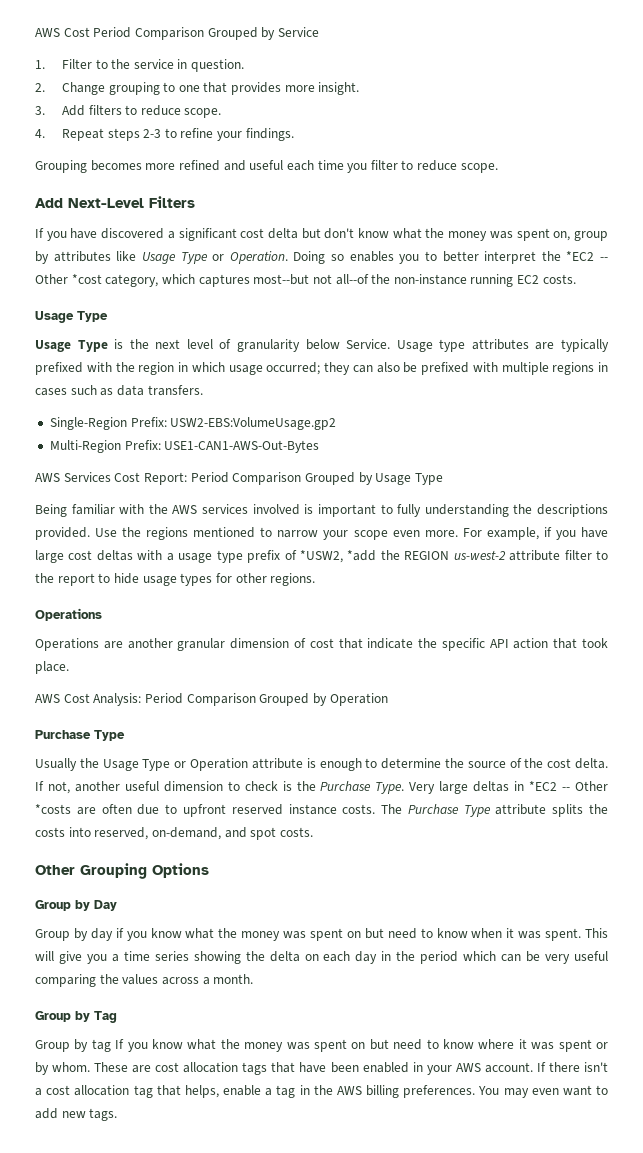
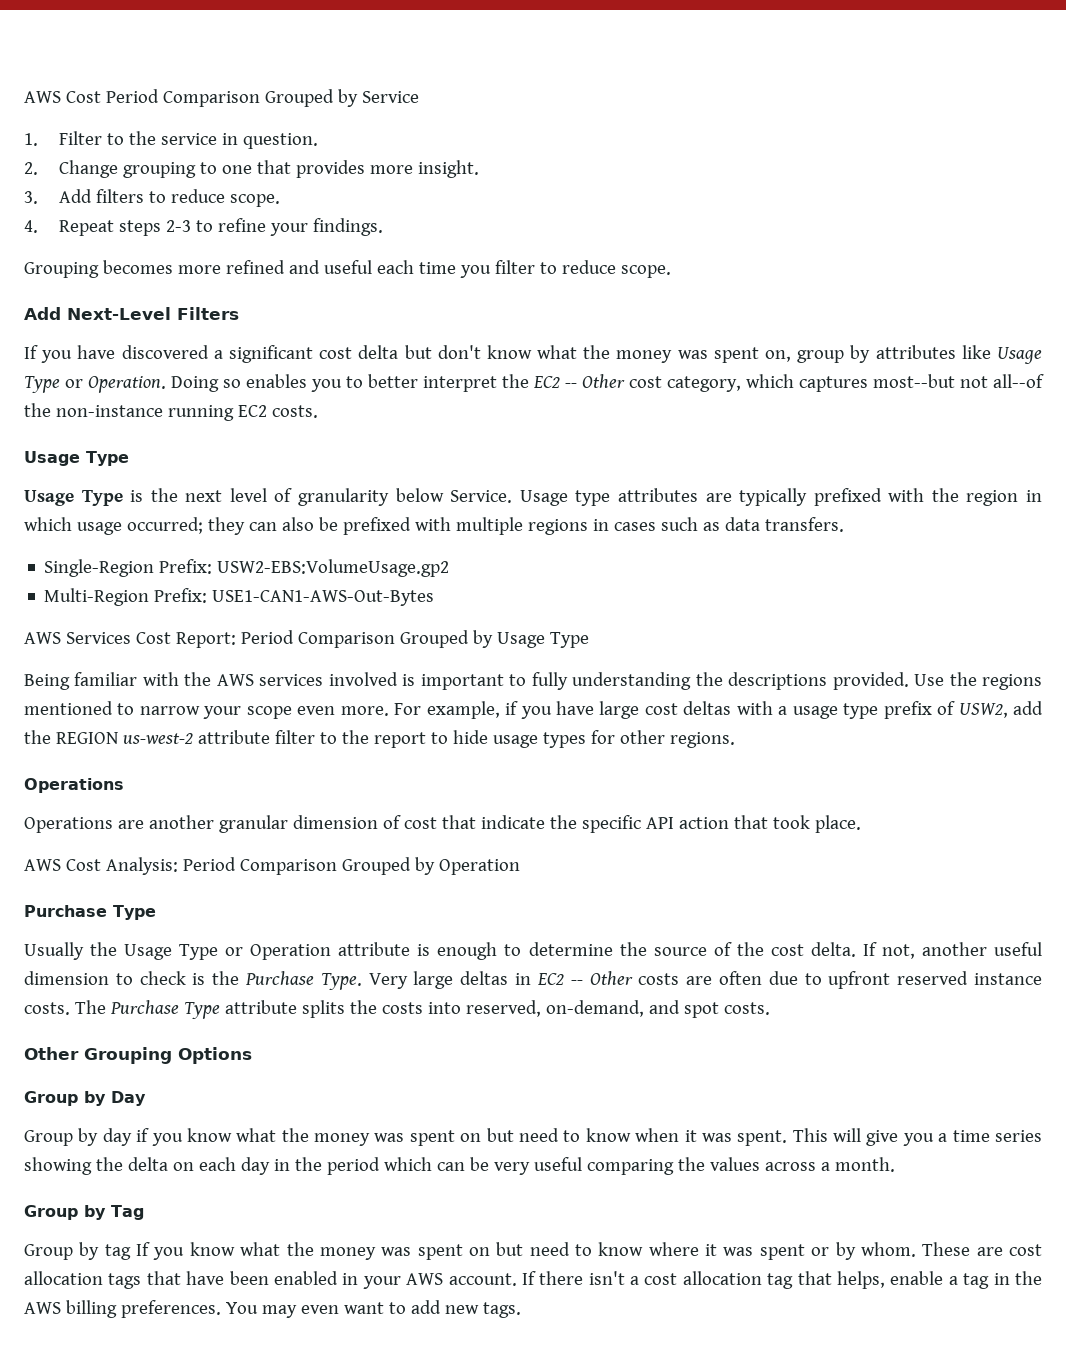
- Doing so enables you to better interpret the *EC2 -- Other *cost category, which captures most--but not all--of the non-instance running EC2 costs.
+ Doing so enables you to better interpret the EC2 -- Other cost category, which captures most--but not all--of the non-instance running EC2 costs.
- For example, if you have large cost deltas with a usage type prefix of *USW2, *add the REGION us-west-2 attribute filter to the report to hide usage types for other regions.
+ For example, if you have large cost deltas with a usage type prefix of USW2, add the REGION us-west-2 attribute filter to the report to hide usage types for other regions.
- Very large deltas in *EC2 -- Other *costs are often due to upfront reserved instance costs.
+ Very large deltas in EC2 -- Other costs are often due to upfront reserved instance costs.

